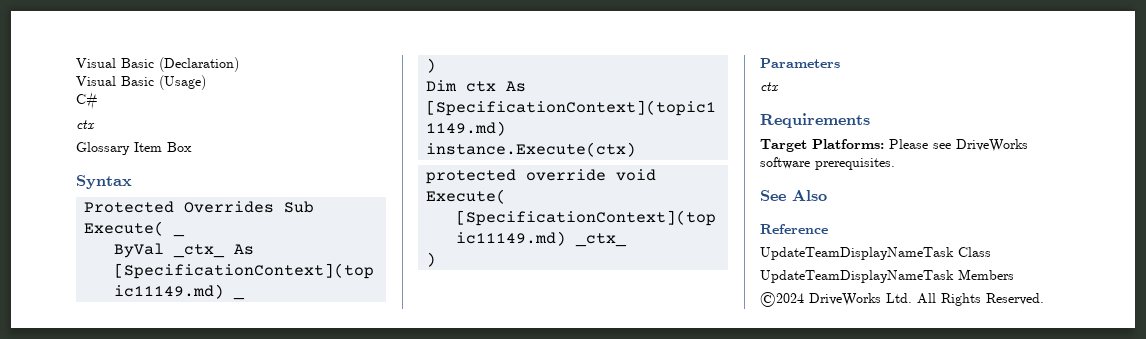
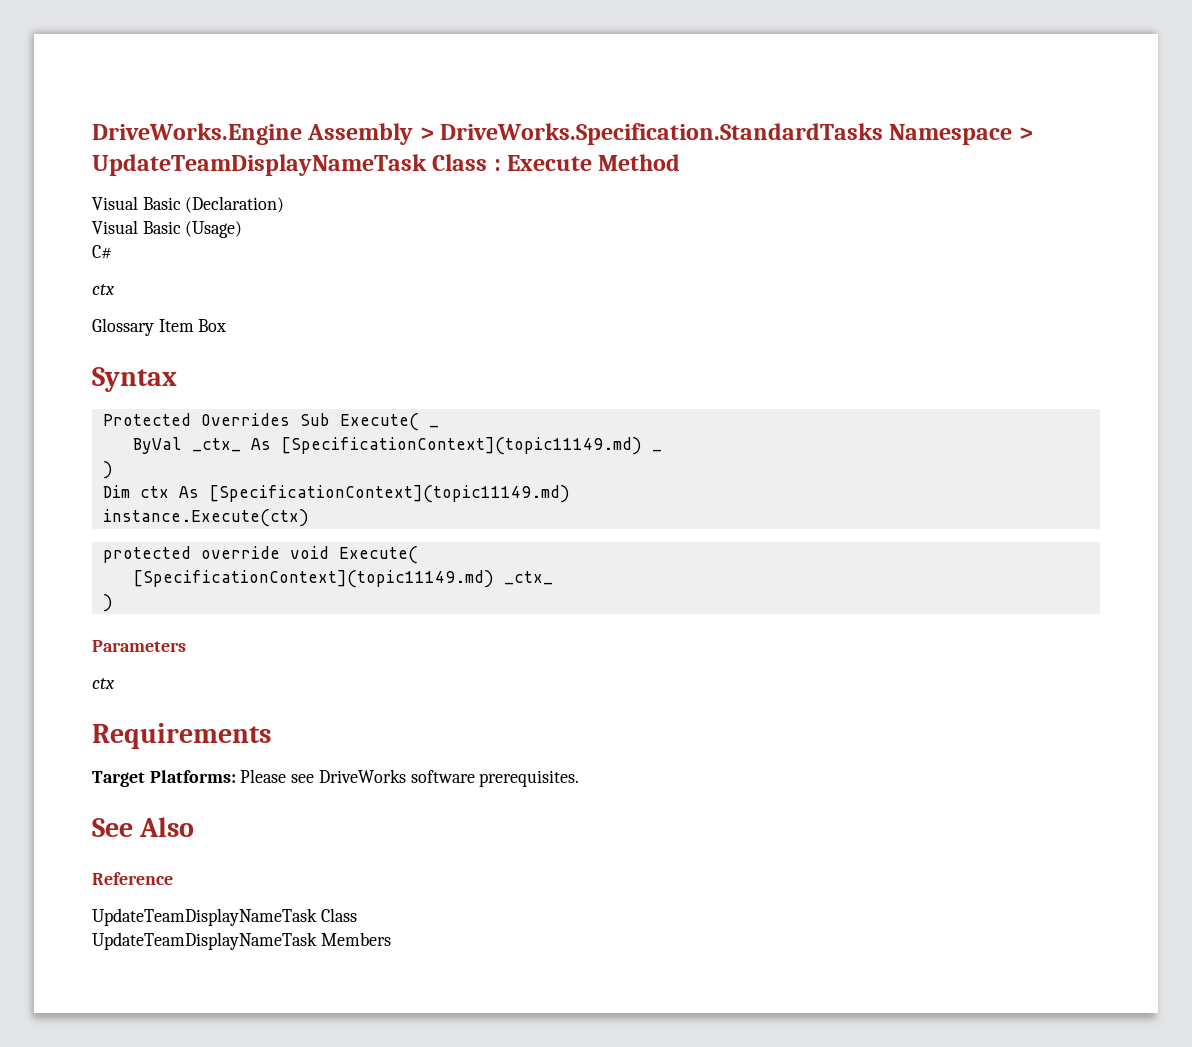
+ DriveWorks.Engine Assembly > DriveWorks.Specification.StandardTasks Namespace > UpdateTeamDisplayNameTask Class : Execute Method
- ©2024 DriveWorks Ltd. All Rights Reserved.

